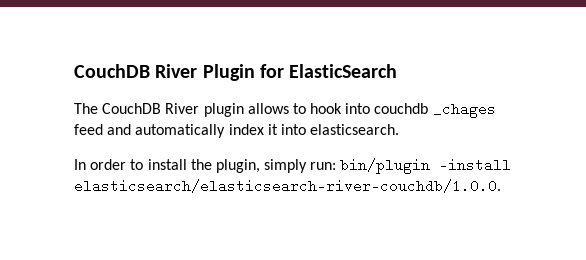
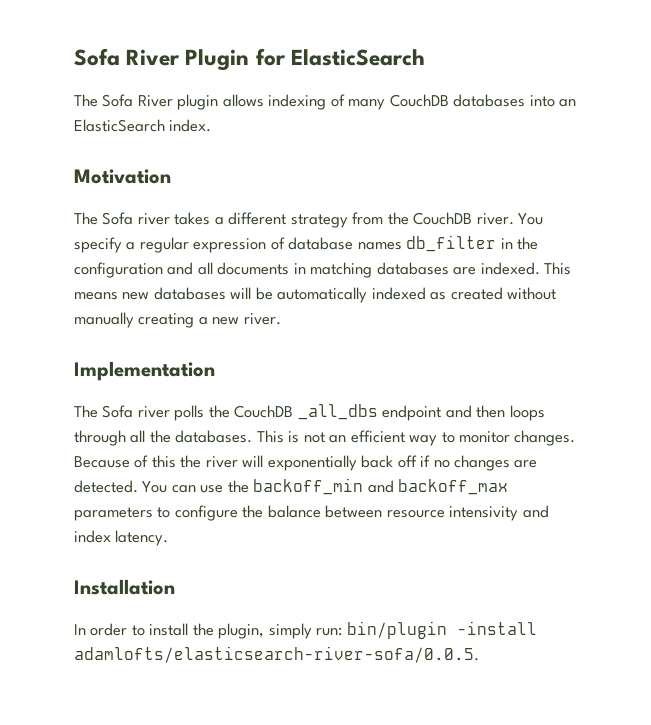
- CouchDB River Plugin for ElasticSearch
+ Sofa River Plugin for ElasticSearch
- The CouchDB River plugin allows to hook into couchdb _chages feed and automatically index it into elasticsearch.
+ The Sofa River plugin allows indexing of many CouchDB databases into an ElasticSearch index.
+ Motivation
+ The Sofa river takes a different strategy from the CouchDB river. You specify a regular expression of database names db_filter in the configuration and all documents in matching databases are indexed. This means new databases will be automatically indexed as created without manually creating a new river.
+ Implementation
+ The Sofa river polls the CouchDB _all_dbs endpoint and then loops through all the databases. This is not an efficient way to monitor changes. Because of this the river will exponentially back off if no changes are detected. You can use the backoff_min and backoff_max parameters to configure the balance between resource intensivity and index latency.
+ Installation
- In order to install the plugin, simply run: bin/plugin -install elasticsearch/elasticsearch-river-couchdb/1.0.0.
+ In order to install the plugin, simply run: bin/plugin -install adamlofts/elasticsearch-river-sofa/0.0.5.

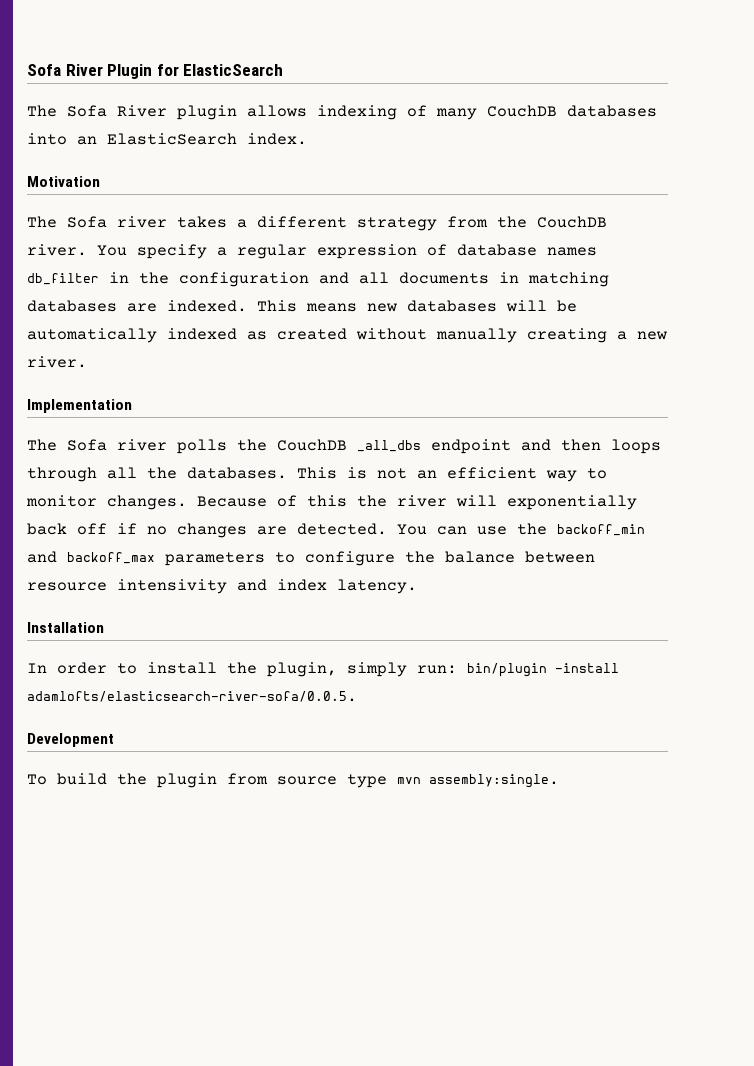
+ Development
+ To build the plugin from source type mvn assembly:single.

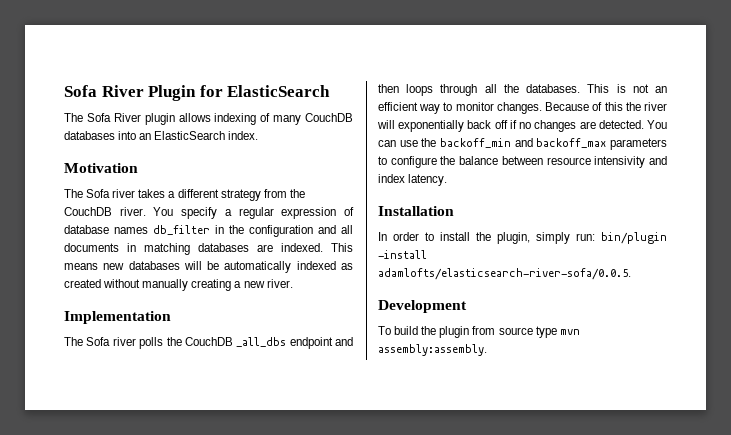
- To build the plugin from source type mvn assembly:single.
+ To build the plugin from source type mvn assembly:assembly.

